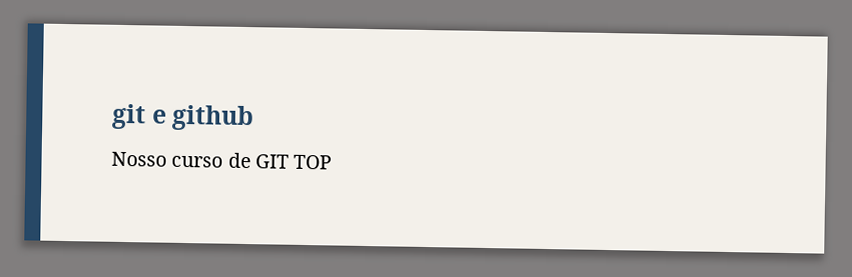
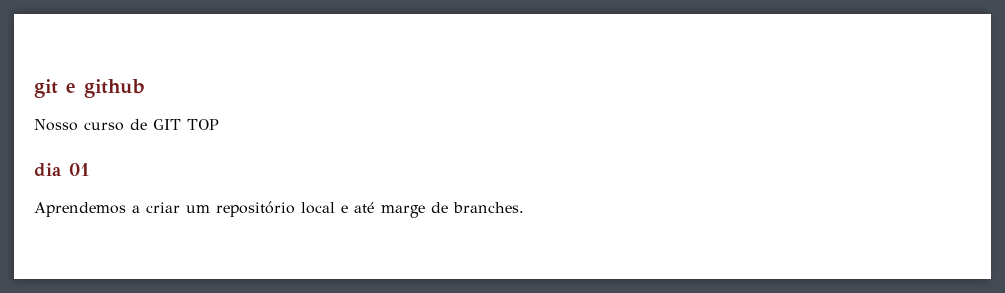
+ dia 01
+ Aprendemos a criar um repositório local e até marge de branches.

